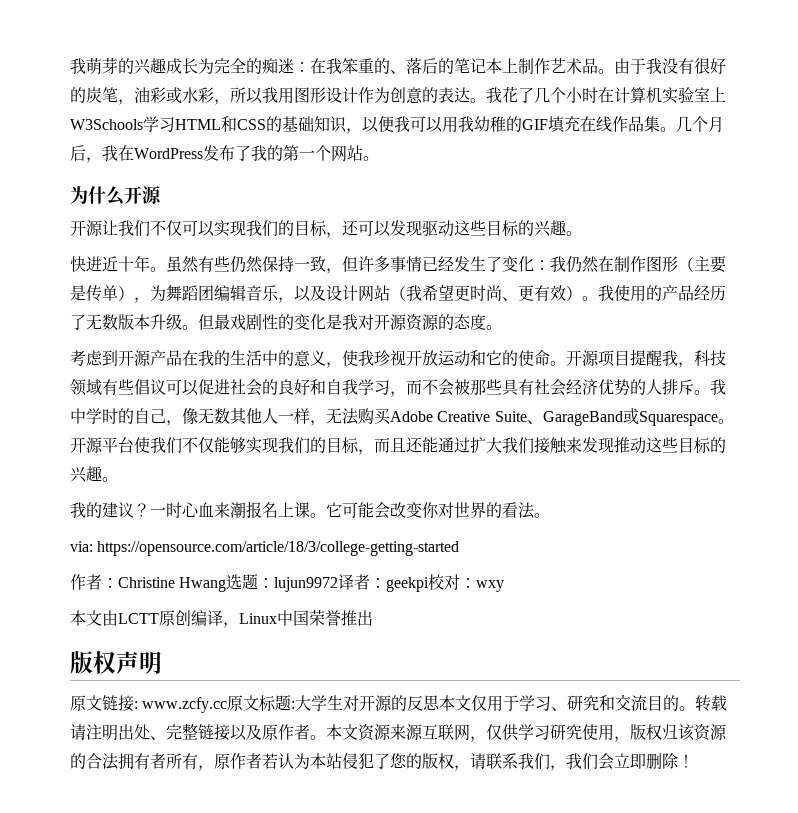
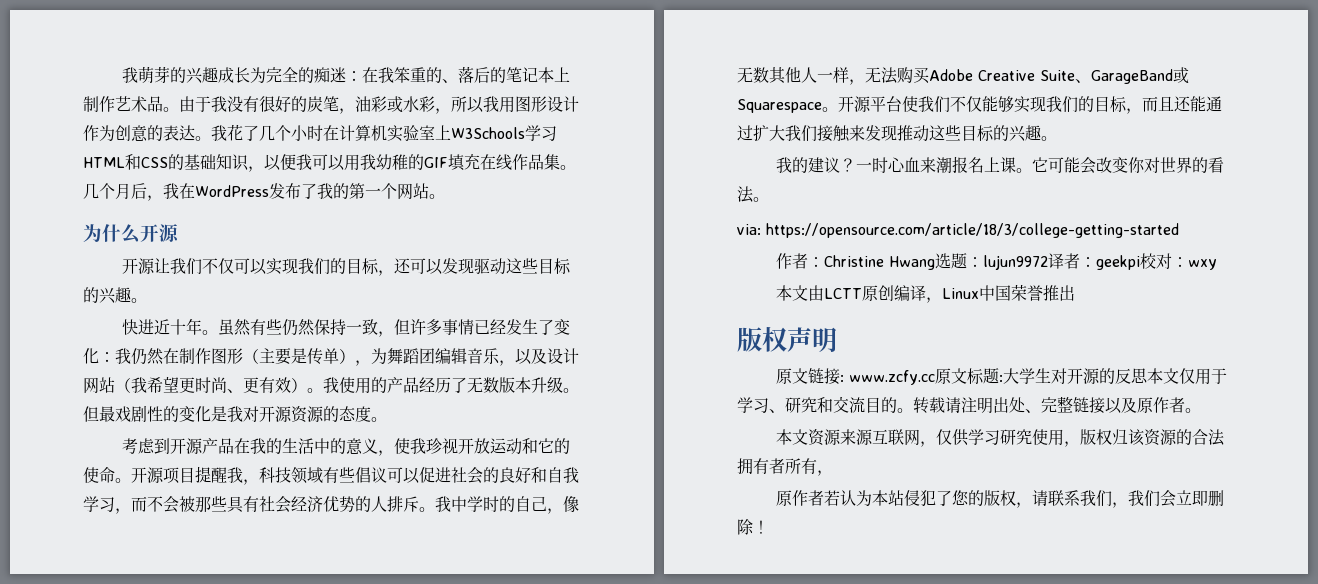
- 转载请注明出处、完整链接以及原作者。本文资源来源互联网，仅供学习研究使用，版权归该资源的合法拥有者所有，原作者若认为本站侵犯了您的版权，请联系我们，我们会立即删除！
+ 转载请注明出处、完整链接以及原作者。
+ 本文资源来源互联网，仅供学习研究使用，版权归该资源的合法拥有者所有，
+ 原作者若认为本站侵犯了您的版权，请联系我们，我们会立即删除！

